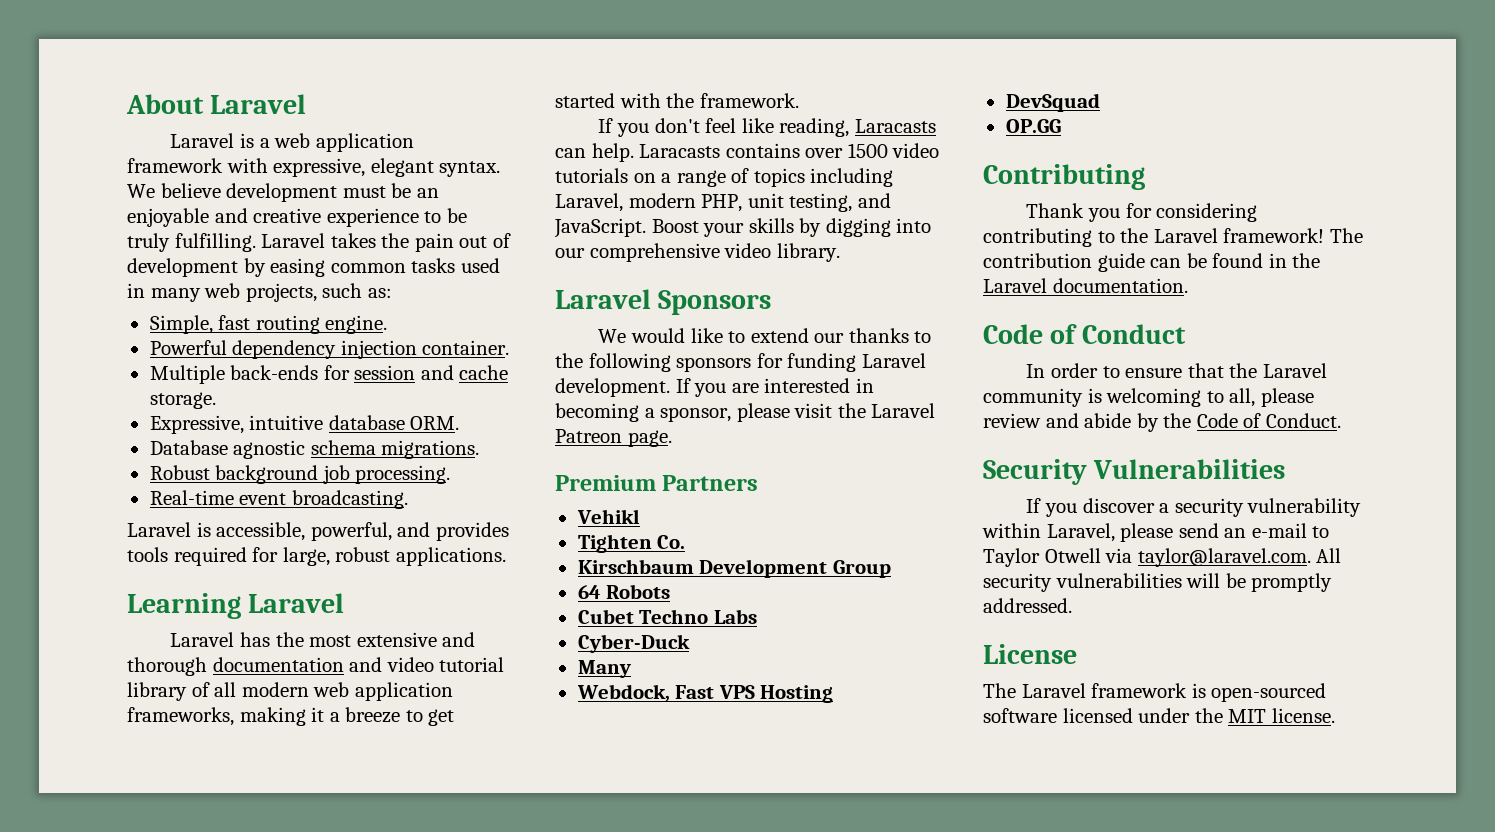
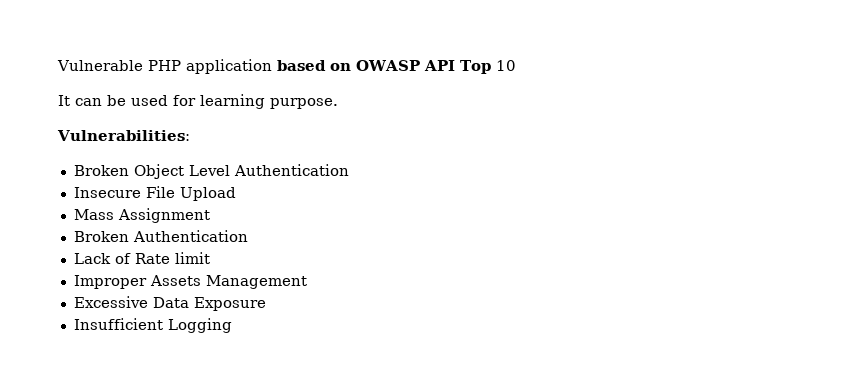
- About Laravel
- Laravel is a web application framework with expressive, elegant syntax. We believe development must be an enjoyable and creative experience to be truly fulfilling. Laravel takes the pain out of development by easing common tasks used in many web projects, such as:
- Simple, fast routing engine.
- Powerful dependency injection container.
- Multiple back-ends for session and cache storage.
- Expressive, intuitive database ORM.
- Database agnostic schema migrations.
- Robust background job processing.
- Real-time event broadcasting.
- Laravel is accessible, powerful, and provides tools required for large, robust applications.
- Learning Laravel
- Laravel has the most extensive and thorough documentation and video tutorial library of all modern web application frameworks, making it a breeze to get started with the framework.
- If you don't feel like reading, Laracasts can help. Laracasts contains over 1500 video tutorials on a range of topics including Laravel, modern PHP, unit testing, and JavaScript. Boost your skills by digging into our comprehensive video library.
- Laravel Sponsors
- We would like to extend our thanks to the following sponsors for funding Laravel development. If you are interested in becoming a sponsor, please visit the Laravel Patreon page.
- Premium Partners
- Vehikl
- Tighten Co.
- Kirschbaum Development Group
- 64 Robots
- Cubet Techno Labs
- Cyber-Duck
- Many
- Webdock, Fast VPS Hosting
- DevSquad
- OP.GG
- Contributing
- Thank you for considering contributing to the Laravel framework! The contribution guide can be found in the Laravel documentation.
- Code of Conduct
- In order to ensure that the Laravel community is welcoming to all, please review and abide by the Code of Conduct.
- Security Vulnerabilities
- If you discover a security vulnerability within Laravel, please send an e-mail to Taylor Otwell via taylor@laravel.com. All security vulnerabilities will be promptly addressed.
- License
- The Laravel framework is open-sourced software licensed under the MIT license.
+ Vulnerable PHP application based on OWASP API Top 10
+ It can be used for learning purpose.
+ Vulnerabilities:
+ Broken Object Level Authentication
+ Insecure File Upload
+ Mass Assignment
+ Broken Authentication
+ Lack of Rate limit
+ Improper Assets Management
+ Excessive Data Exposure
+ Insufficient Logging

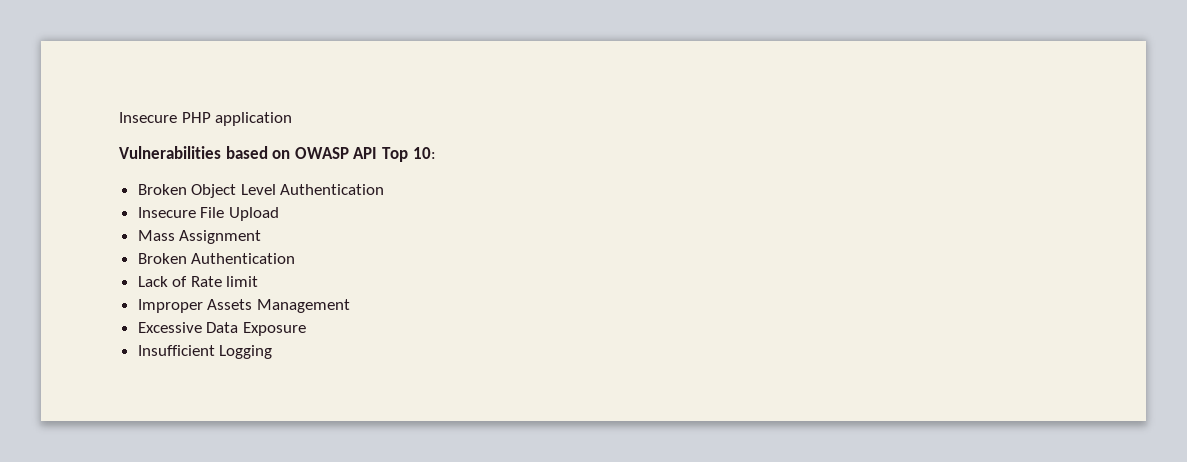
- Vulnerable PHP application based on OWASP API Top 10
- It can be used for learning purpose.
- Vulnerabilities:
+ Insecure PHP application
+ Vulnerabilities based on OWASP API Top 10:

